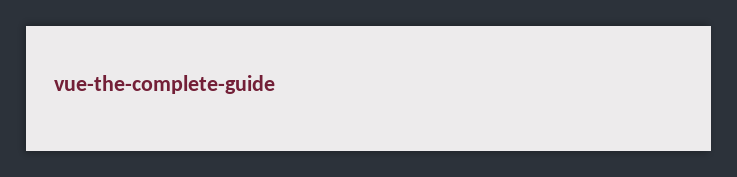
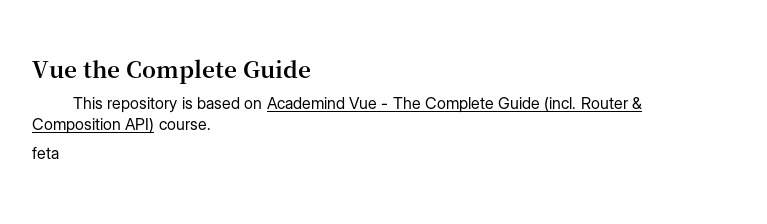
- vue-the-complete-guide
+ Vue the Complete Guide
+ This repository is based on Academind Vue - The Complete Guide (incl. Router & Composition API) course.
+ feta

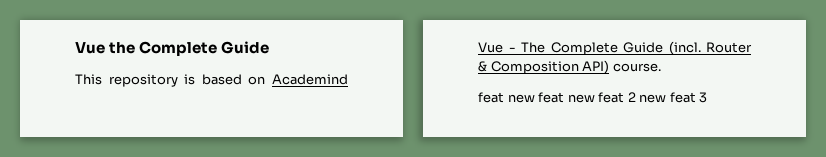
- feta
+ feat new feat new feat 2 new feat 3

